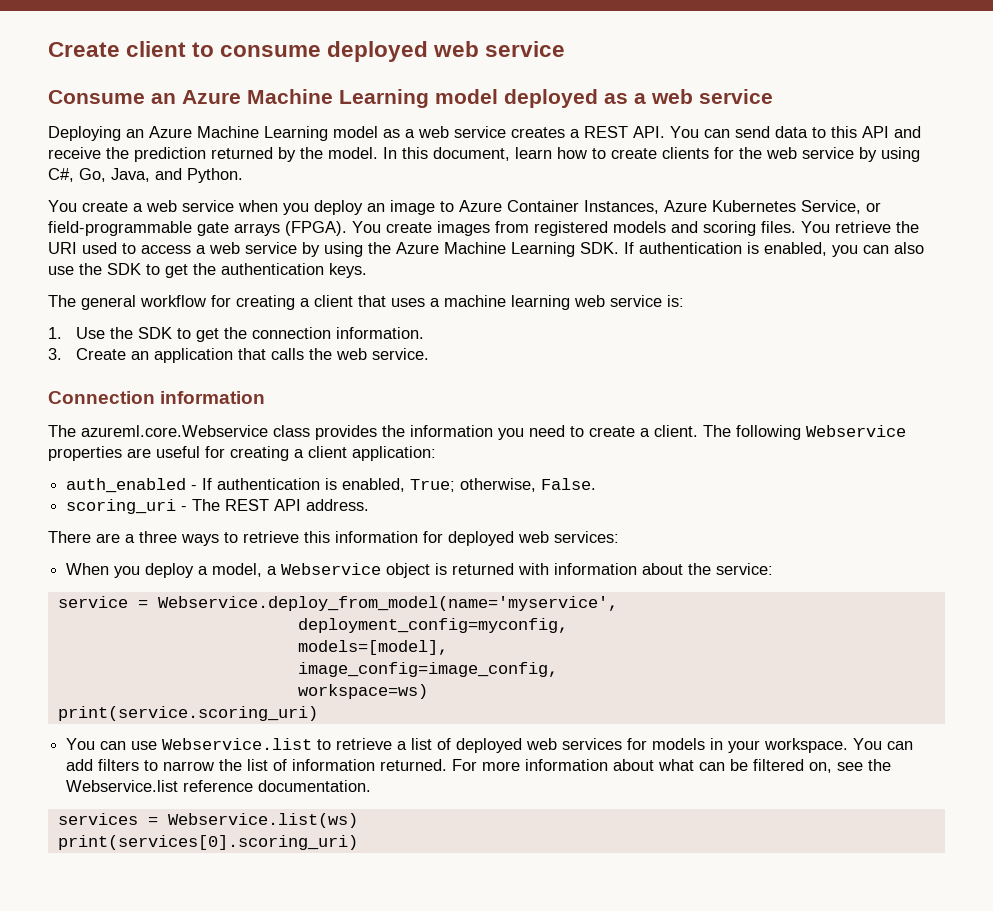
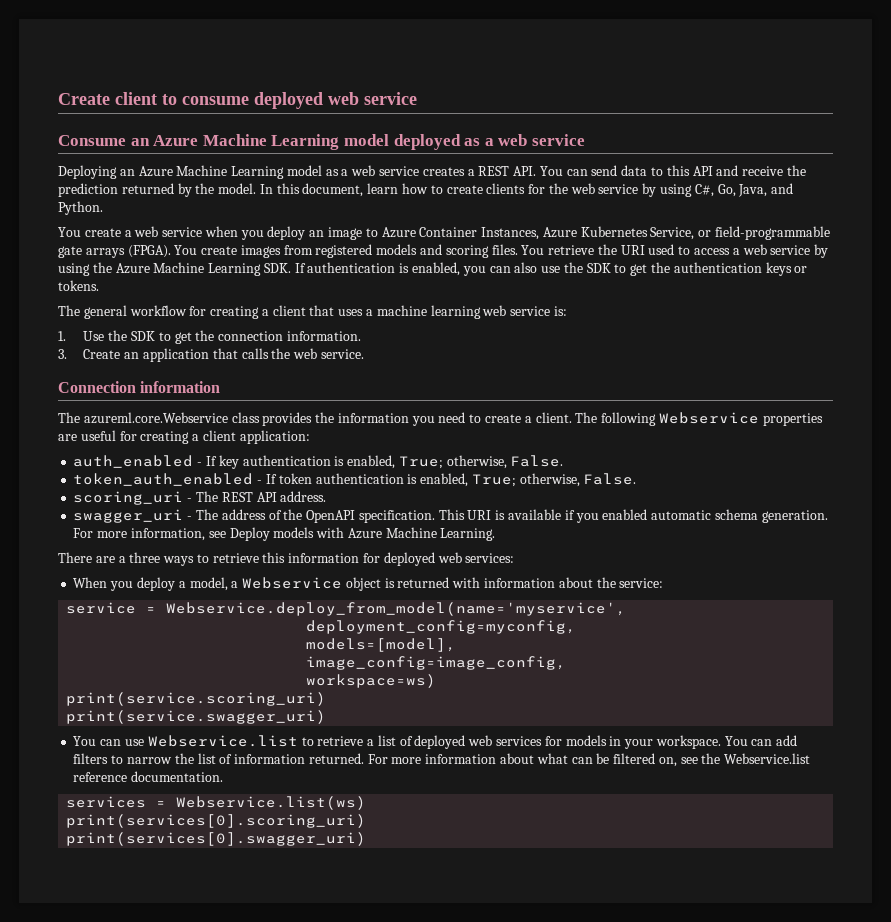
- You retrieve the URI used to access a web service by using the Azure Machine Learning SDK. If authentication is enabled, you can also use the SDK to get the authentication keys.
+ You retrieve the URI used to access a web service by using the Azure Machine Learning SDK. If authentication is enabled, you can also use the SDK to get the authentication keys or tokens.
- auth_enabled - If authentication is enabled, True; otherwise, False.
+ auth_enabled - If key authentication is enabled, True; otherwise, False.
+ token_auth_enabled - If token authentication is enabled, True; otherwise, False.
+ swagger_uri - The address of the OpenAPI specification. This URI is available if you enabled automatic schema generation. For more information, see Deploy models with Azure Machine Learning.
+ print(service.swagger_uri)
+ print(services[0].swagger_uri)

